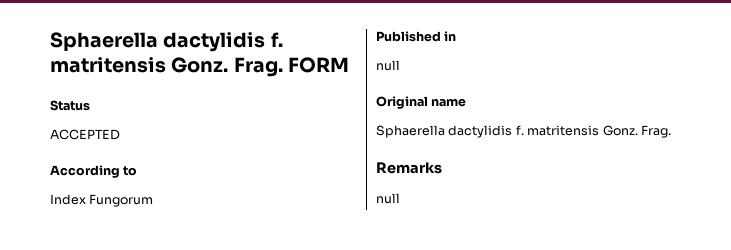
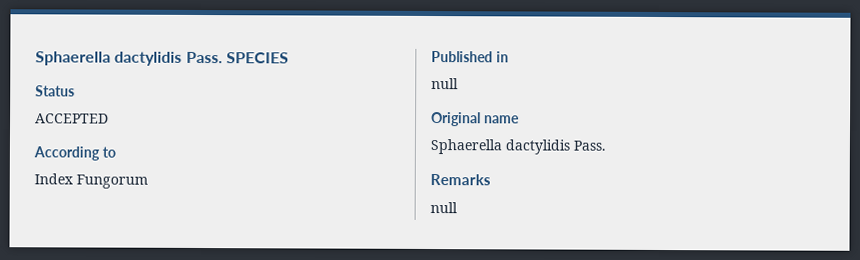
- Sphaerella dactylidis f. matritensis Gonz. Frag. FORM
+ Sphaerella dactylidis Pass. SPECIES
  Original name
- Sphaerella dactylidis f. matritensis Gonz. Frag.
+ Sphaerella dactylidis Pass.

